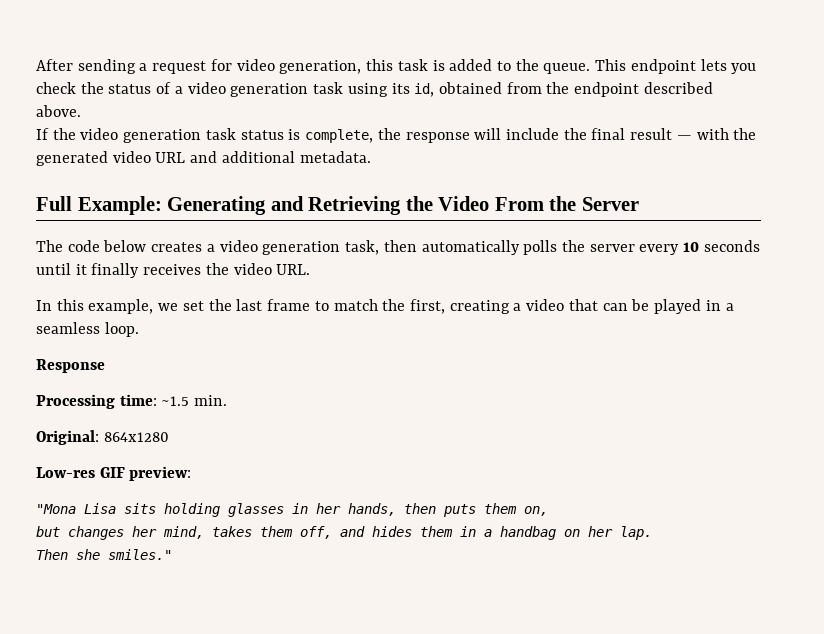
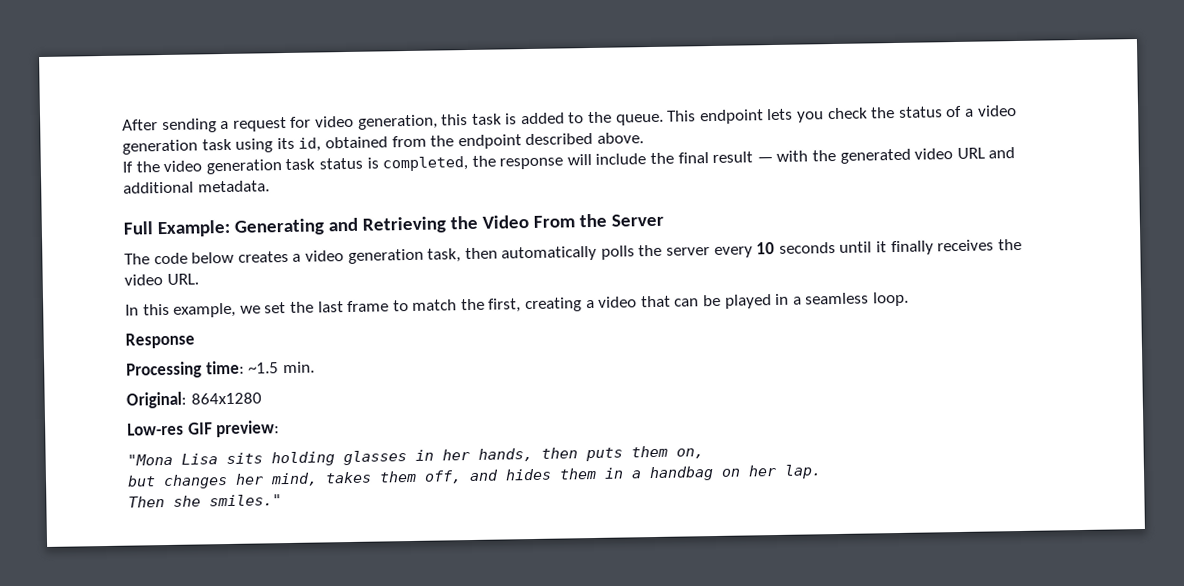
- If the video generation task status is complete, the response will include the final result — with the generated video URL and additional metadata.
+ If the video generation task status is completed, the response will include the final result — with the generated video URL and additional metadata.

